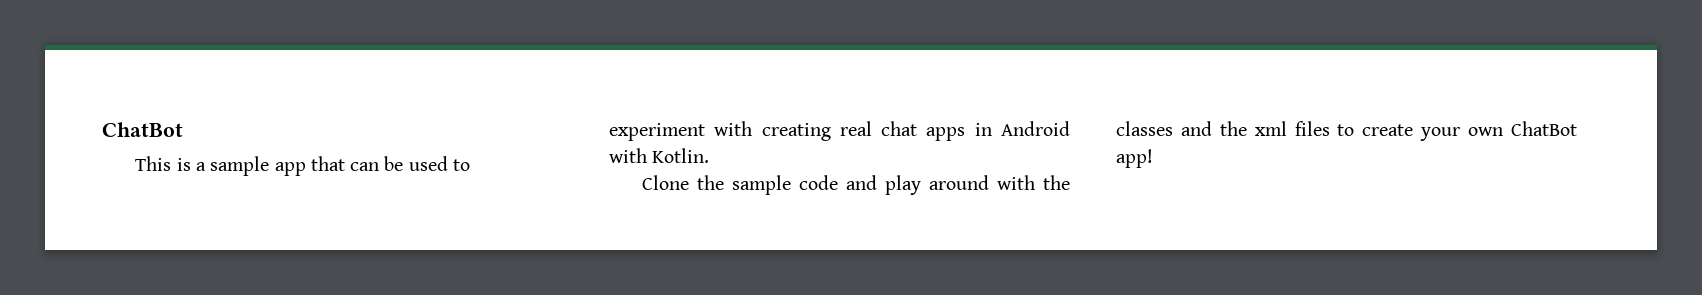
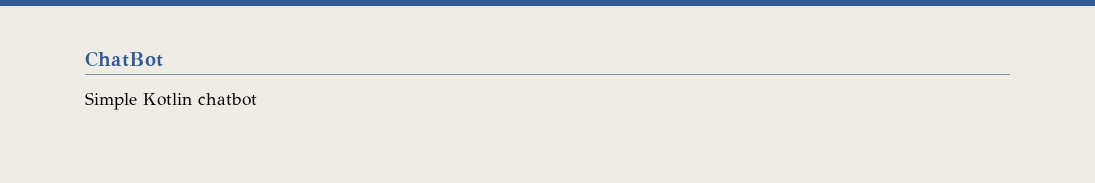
- This is a sample app that can be used to experiment with creating real chat apps in Android with Kotlin.
- Clone the sample code and play around with the classes and the xml files to create your own ChatBot app!
+ Simple Kotlin chatbot

